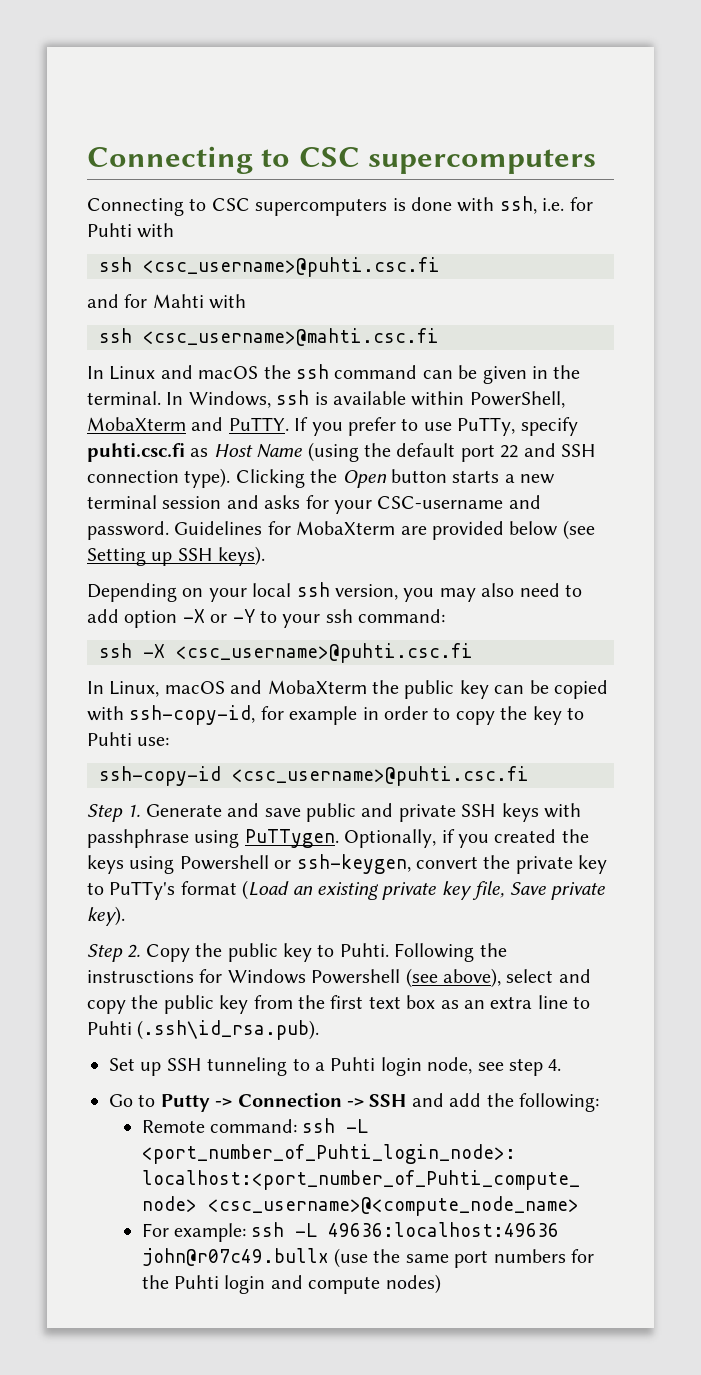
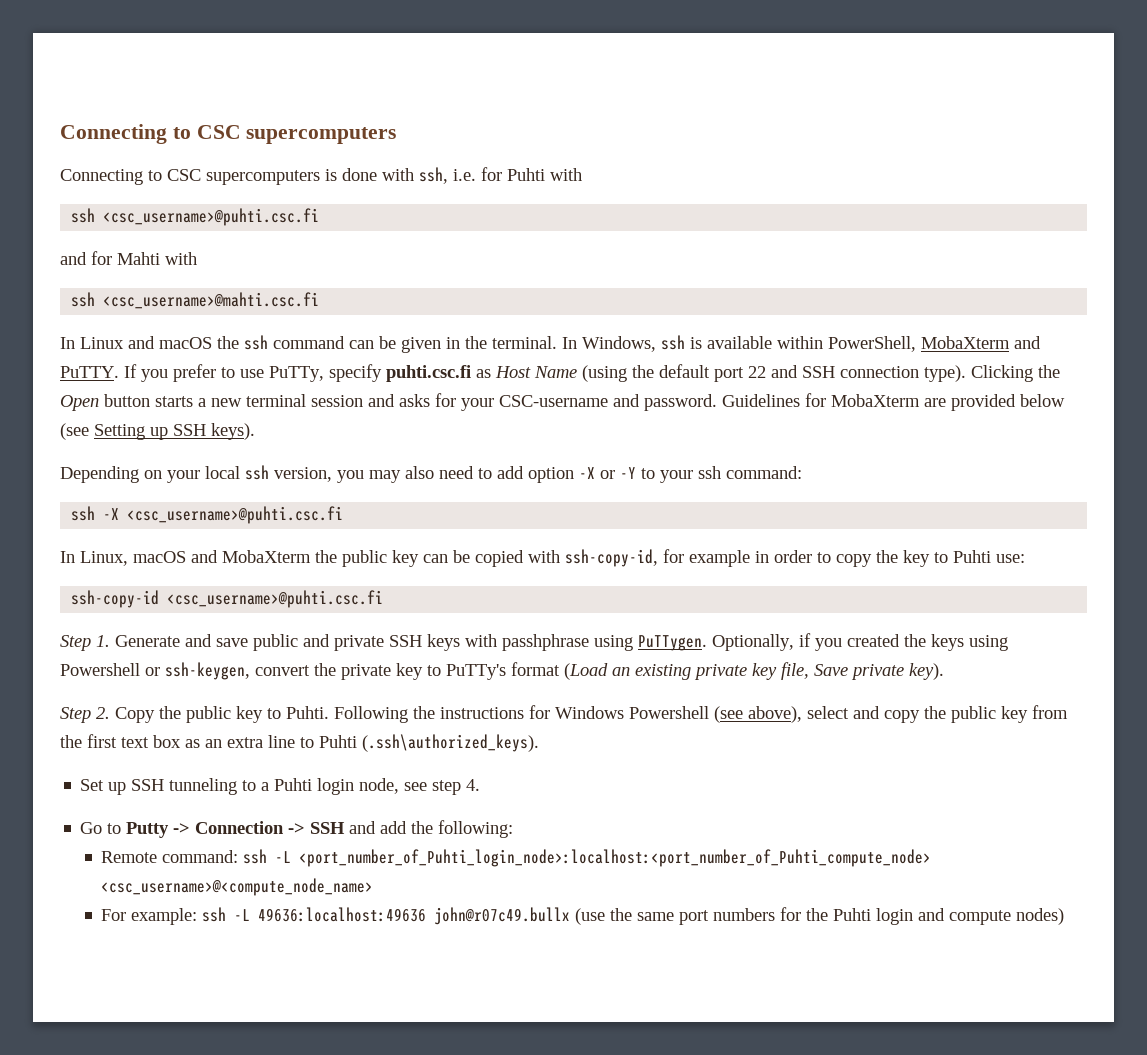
- Following the instrusctions for Windows Powershell (see above), select and copy the public key from the first text box as an extra line to Puhti (.ssh\id_rsa.pub).
+ Following the instructions for Windows Powershell (see above), select and copy the public key from the first text box as an extra line to Puhti (.ssh\authorized_keys).

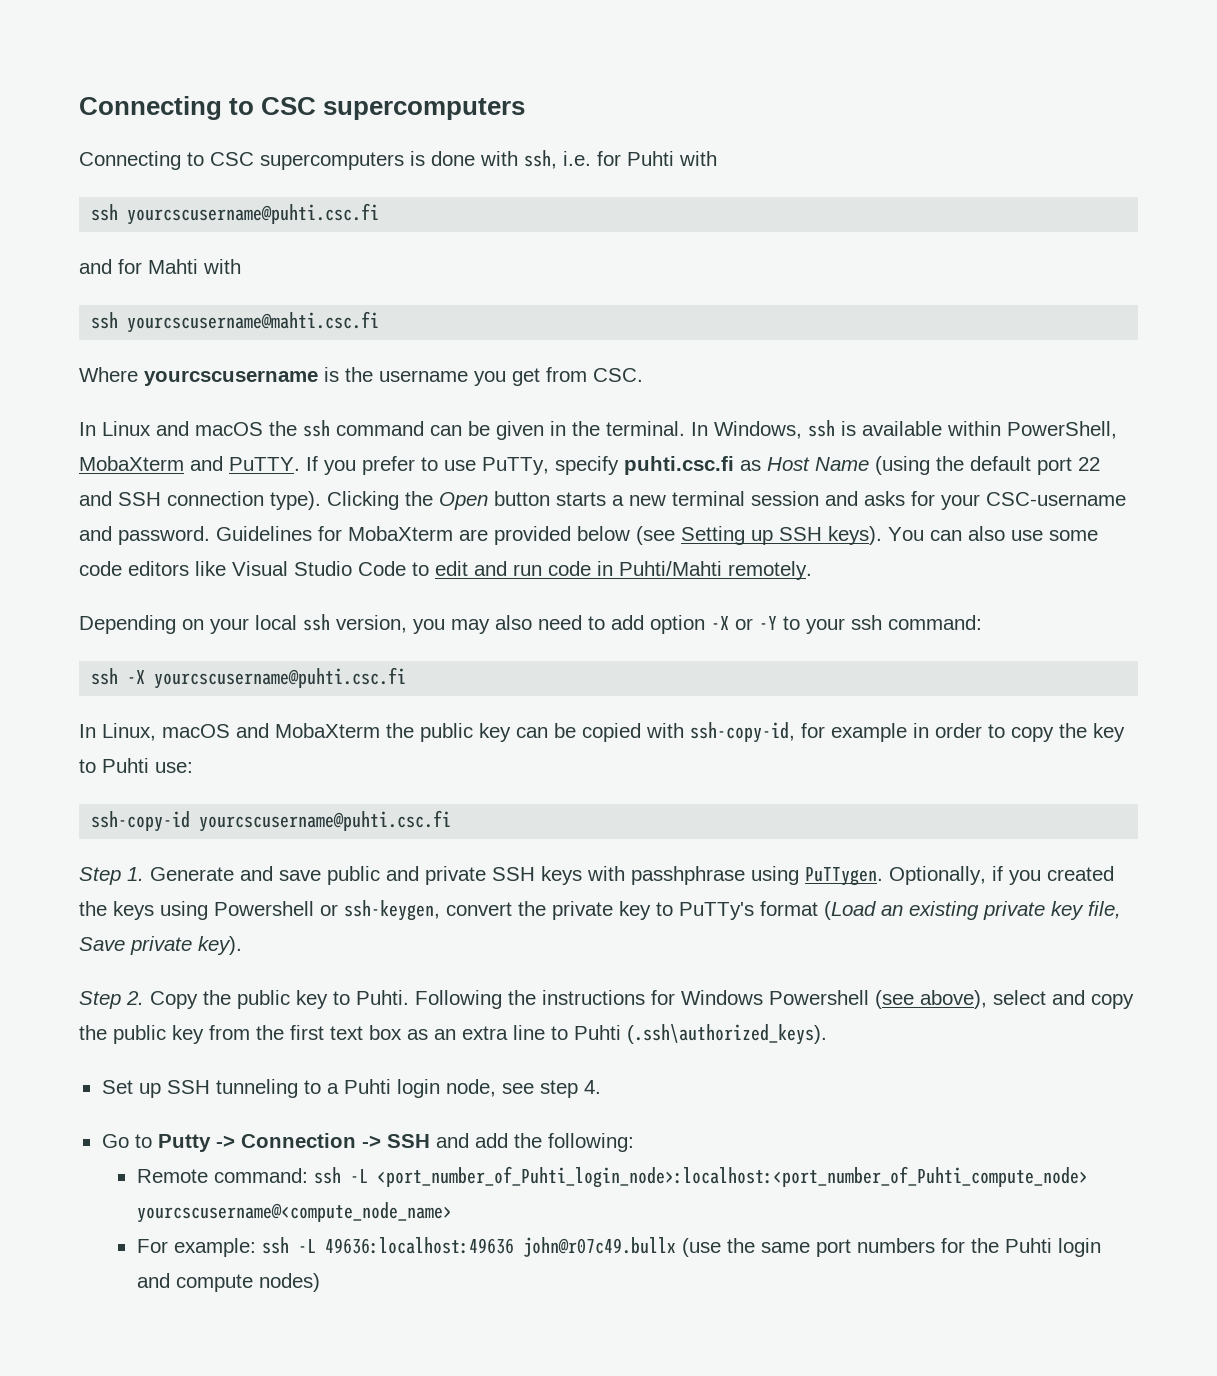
- ssh <csc_username>@puhti.csc.fi
+ ssh yourcscusername@puhti.csc.fi
- ssh <csc_username>@mahti.csc.fi
+ ssh yourcscusername@mahti.csc.fi
+ Where yourcscusername is the username you get from CSC.
+ You can also use some code editors like Visual Studio Code to edit and run code in Puhti/Mahti remotely.
- ssh -X <csc_username>@puhti.csc.fi
+ ssh -X yourcscusername@puhti.csc.fi
- ssh-copy-id <csc_username>@puhti.csc.fi
+ ssh-copy-id yourcscusername@puhti.csc.fi
- Remote command: ssh -L <port_number_of_Puhti_login_node>:localhost:<port_number_of_Puhti_compute_node> <csc_username>@<compute_node_name>
+ Remote command: ssh -L <port_number_of_Puhti_login_node>:localhost:<port_number_of_Puhti_compute_node> yourcscusername@<compute_node_name>

